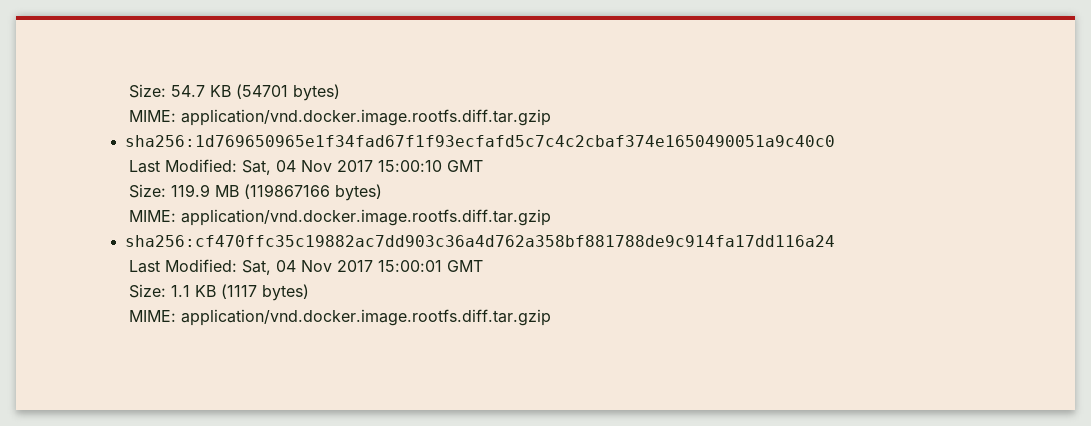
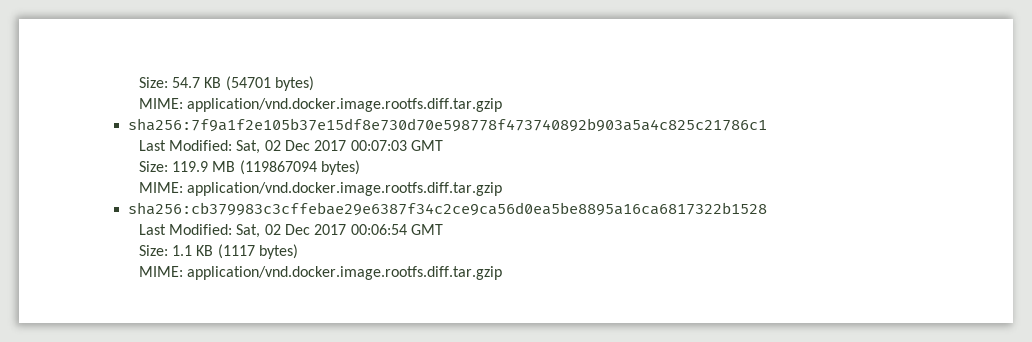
- sha256:1d769650965e1f34fad67f1f93ecfafd5c7c4c2cbaf374e1650490051a9c40c0
- Last Modified: Sat, 04 Nov 2017 15:00:10 GMT
+ sha256:7f9a1f2e105b37e15df8e730d70e598778f473740892b903a5a4c825c21786c1
+ Last Modified: Sat, 02 Dec 2017 00:07:03 GMT
- Size: 119.9 MB (119867166 bytes)
+ Size: 119.9 MB (119867094 bytes)
  MIME: application/vnd.docker.image.rootfs.diff.tar.gzip
- sha256:cf470ffc35c19882ac7dd903c36a4d762a358bf881788de9c914fa17dd116a24
- Last Modified: Sat, 04 Nov 2017 15:00:01 GMT
+ sha256:cb379983c3cffebae29e6387f34c2ce9ca56d0ea5be8895a16ca6817322b1528
+ Last Modified: Sat, 02 Dec 2017 00:06:54 GMT

